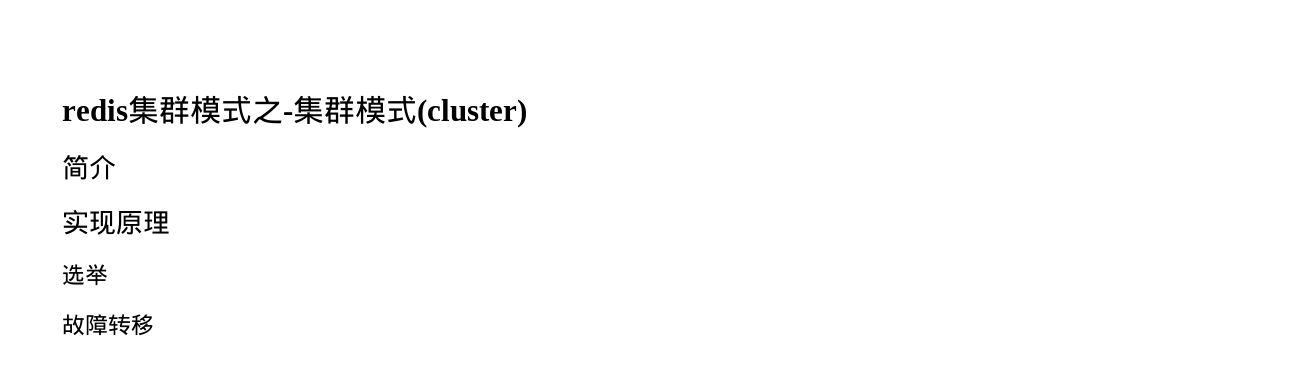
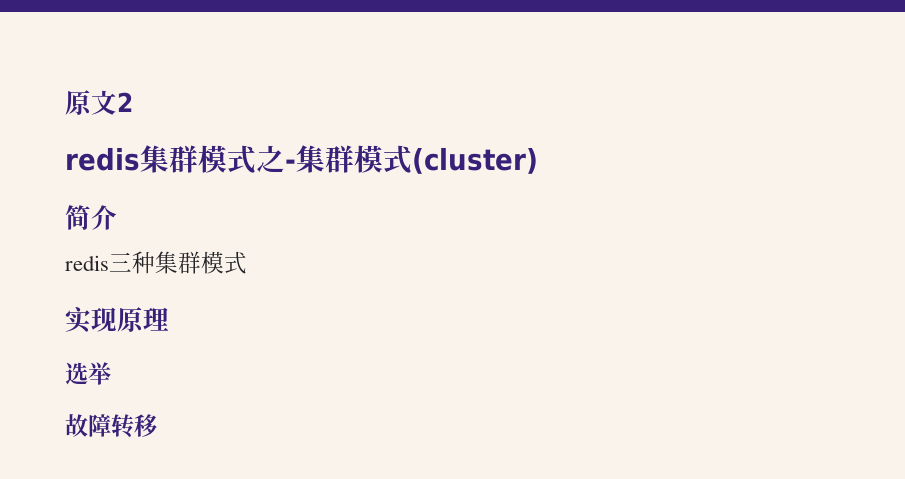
+ 原文2
+ redis三种集群模式

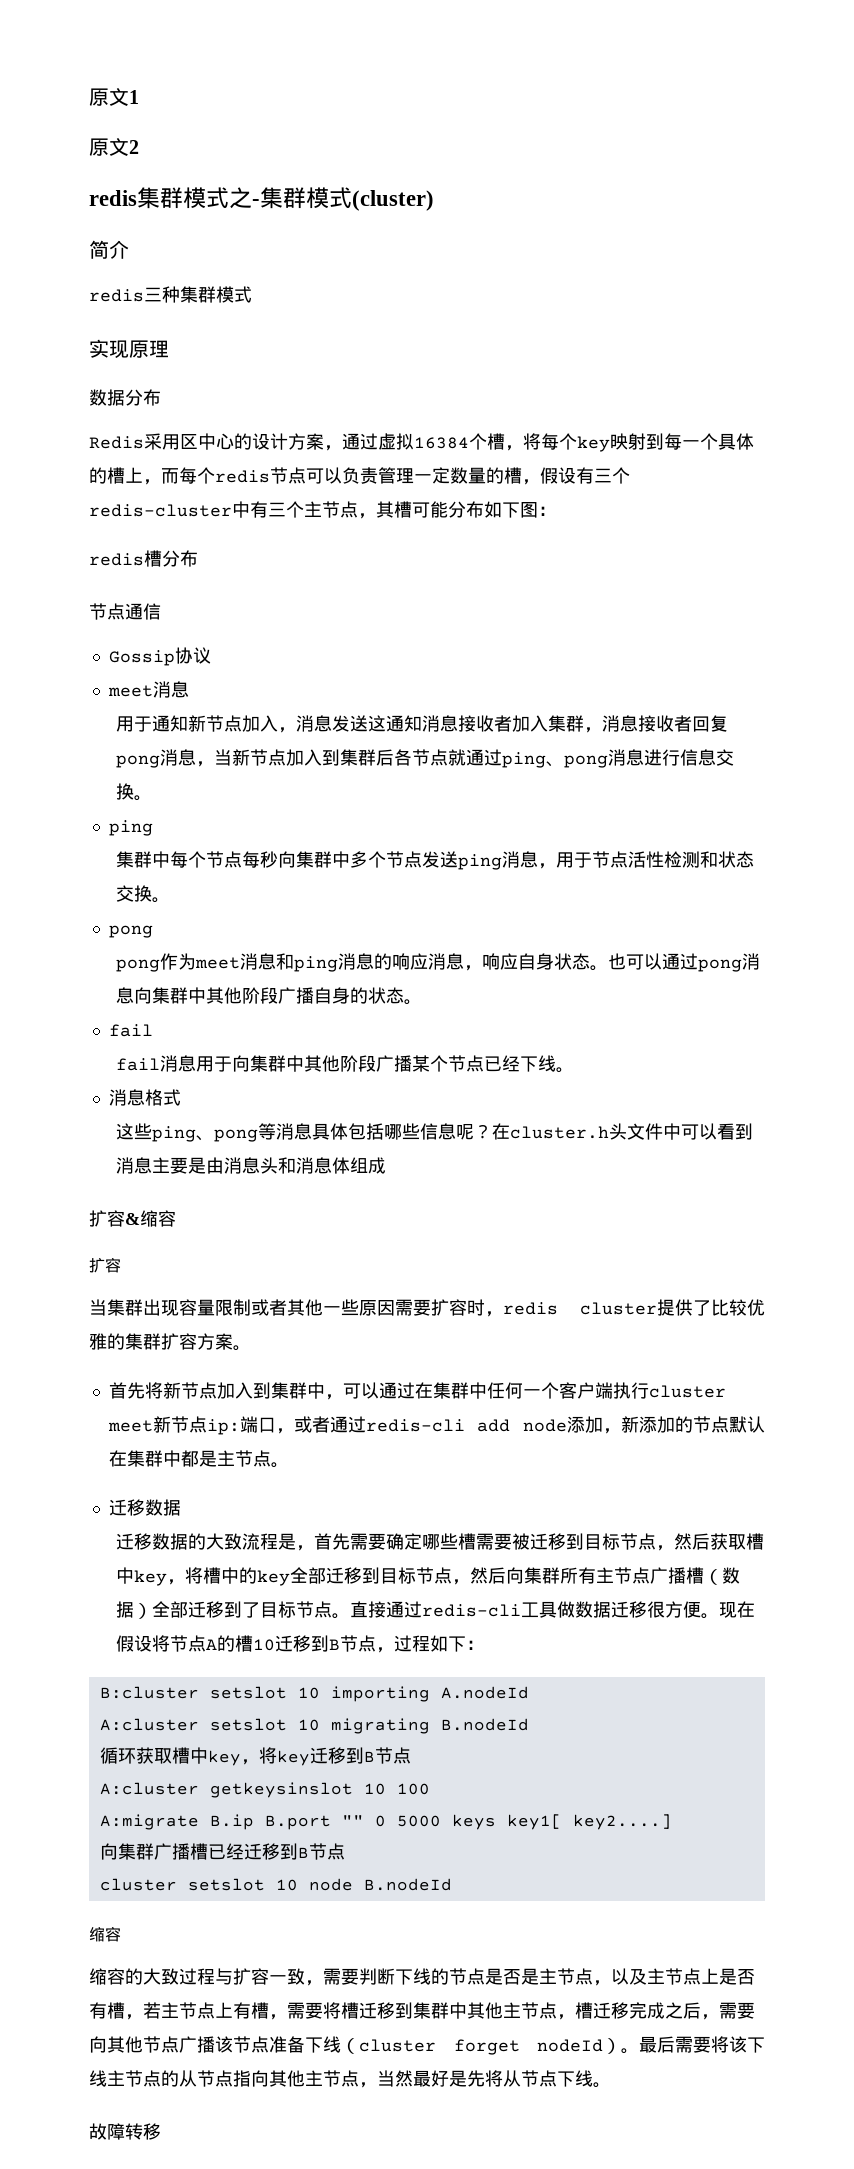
+ 原文1
- 选举
+ 数据分布
+ Redis采用区中心的设计方案，通过虚拟16384个槽，将每个key映射到每一个具体的槽上，而每个redis节点可以负责管理一定数量的槽，假设有三个redis-cluster中有三个主节点，其槽可能分布如下图：
+ redis槽分布
+ 节点通信
+ Gossip协议
+ meet消息
+ 用于通知新节点加入，消息发送这通知消息接收者加入集群，消息接收者回复pong消息，当新节点加入到集群后各节点就通过ping、pong消息进行信息交换。
+ ping
+ 集群中每个节点每秒向集群中多个节点发送ping消息，用于节点活性检测和状态交换。
+ pong
+ pong作为meet消息和ping消息的响应消息，响应自身状态。也可以通过pong消息向集群中其他阶段广播自身的状态。
+ fail
+ fail消息用于向集群中其他阶段广播某个节点已经下线。
+ 消息格式
+ 这些ping、pong等消息具体包括哪些信息呢？在cluster.h头文件中可以看到消息主要是由消息头和消息体组成
+ 扩容&缩容
+ 扩容
+ 当集群出现容量限制或者其他一些原因需要扩容时，redis cluster提供了比较优雅的集群扩容方案。
+ 首先将新节点加入到集群中，可以通过在集群中任何一个客户端执行cluster meet新节点ip:端口，或者通过redis-cli add node添加，新添加的节点默认在集群中都是主节点。
+ 迁移数据
+ 迁移数据的大致流程是，首先需要确定哪些槽需要被迁移到目标节点，然后获取槽中key，将槽中的key全部迁移到目标节点，然后向集群所有主节点广播槽（数据）全部迁移到了目标节点。直接通过redis-cli工具做数据迁移很方便。现在假设将节点A的槽10迁移到B节点，过程如下：
+ B:cluster setslot 10 importing A.nodeId
+ A:cluster setslot 10 migrating B.nodeId
+ 循环获取槽中key，将key迁移到B节点
+ A:cluster getkeysinslot 10 100
+ A:migrate B.ip B.port "" 0 5000 keys key1[ key2....]
+ 向集群广播槽已经迁移到B节点
+ cluster setslot 10 node B.nodeId
+ 缩容
+ 缩容的大致过程与扩容一致，需要判断下线的节点是否是主节点，以及主节点上是否有槽，若主节点上有槽，需要将槽迁移到集群中其他主节点，槽迁移完成之后，需要向其他节点广播该节点准备下线（cluster forget nodeId）。最后需要将该下线主节点的从节点指向其他主节点，当然最好是先将从节点下线。

